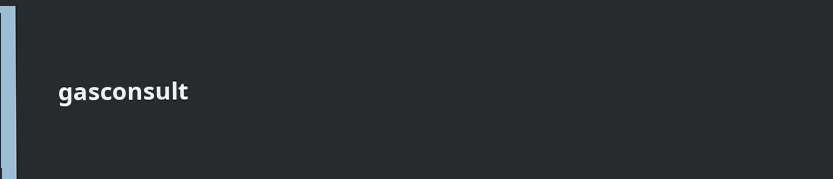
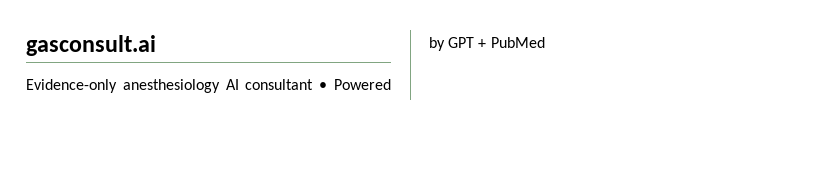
- gasconsult
+ gasconsult.ai
+ Evidence-only anesthesiology AI consultant • Powered by GPT + PubMed

